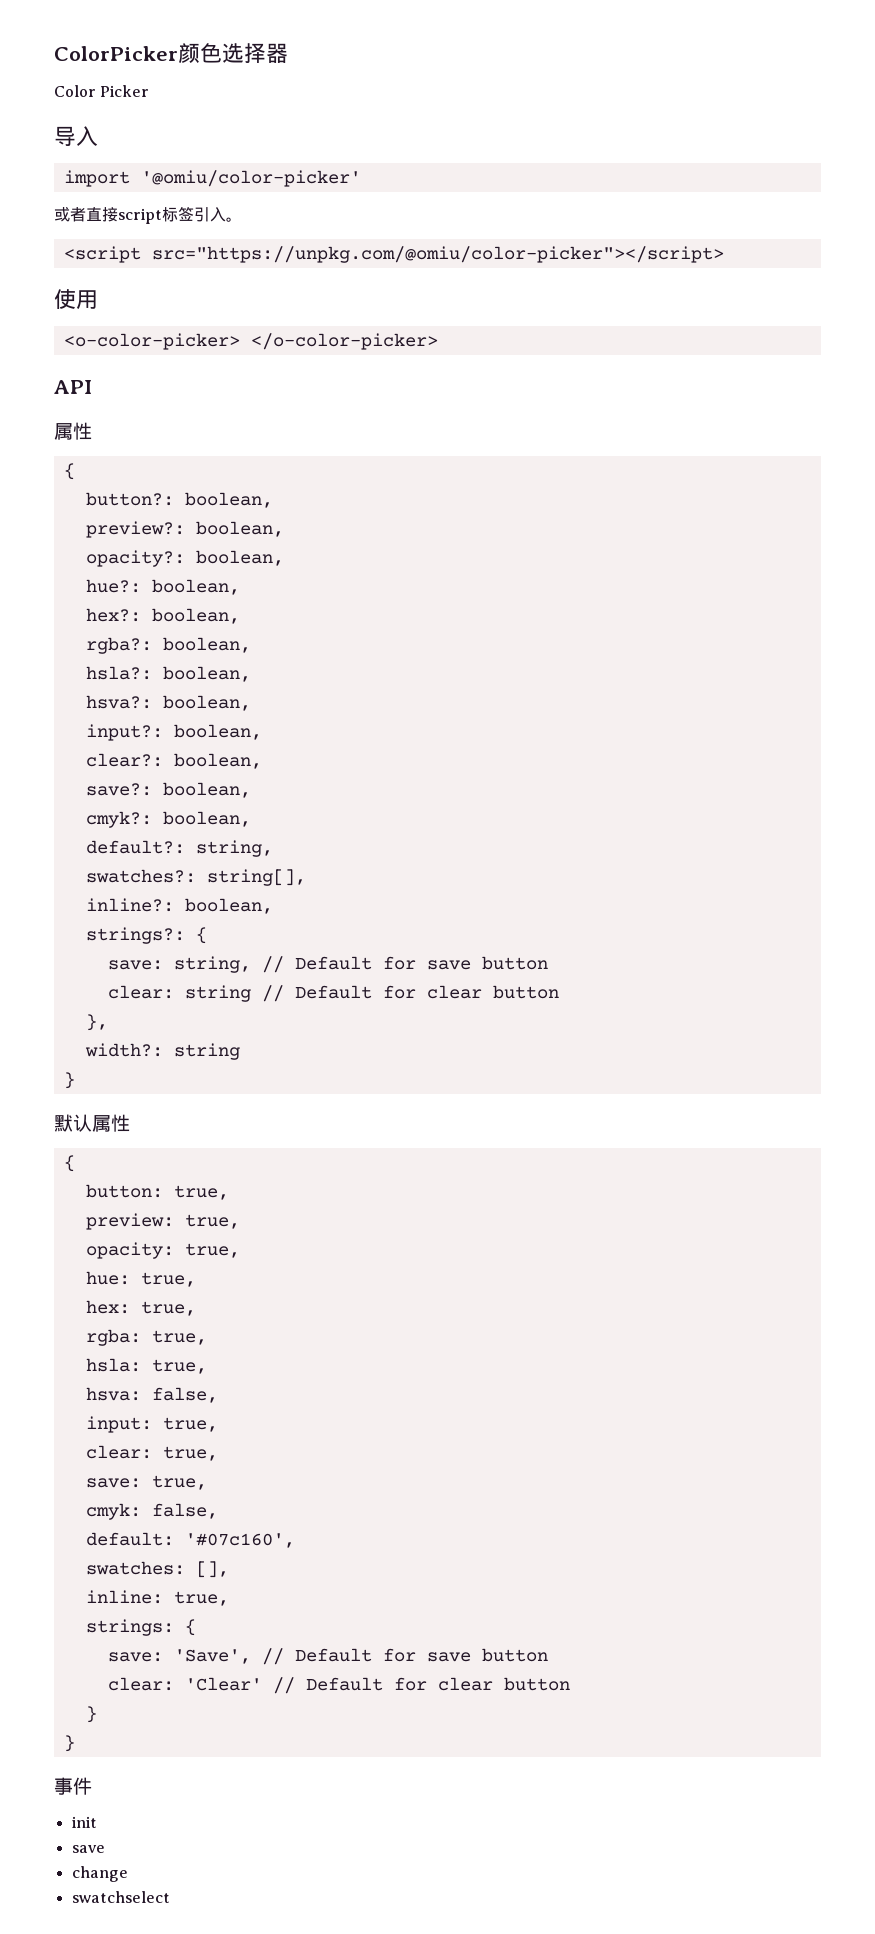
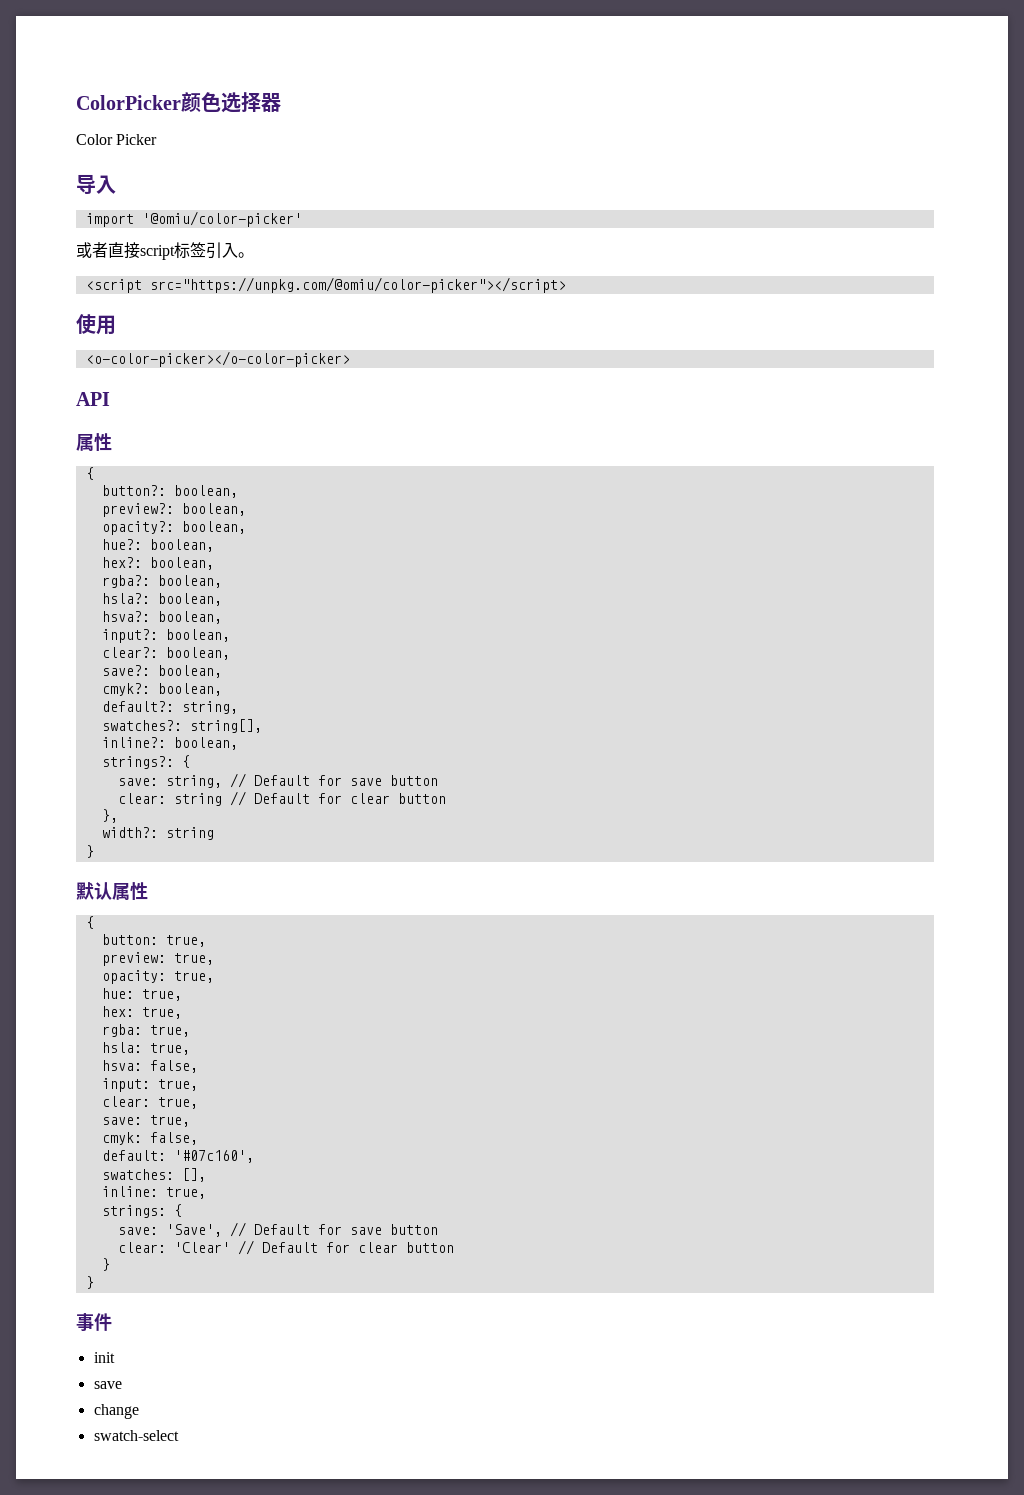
- <o-color-picker> </o-color-picker>
+ <o-color-picker></o-color-picker>
- swatchselect
+ swatch-select

